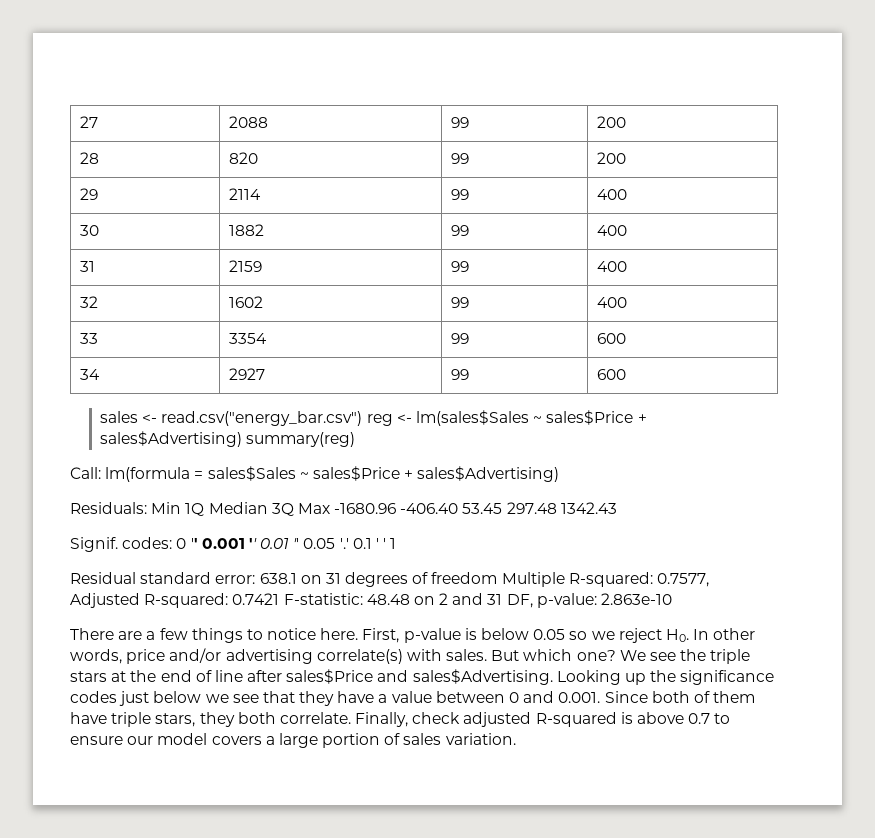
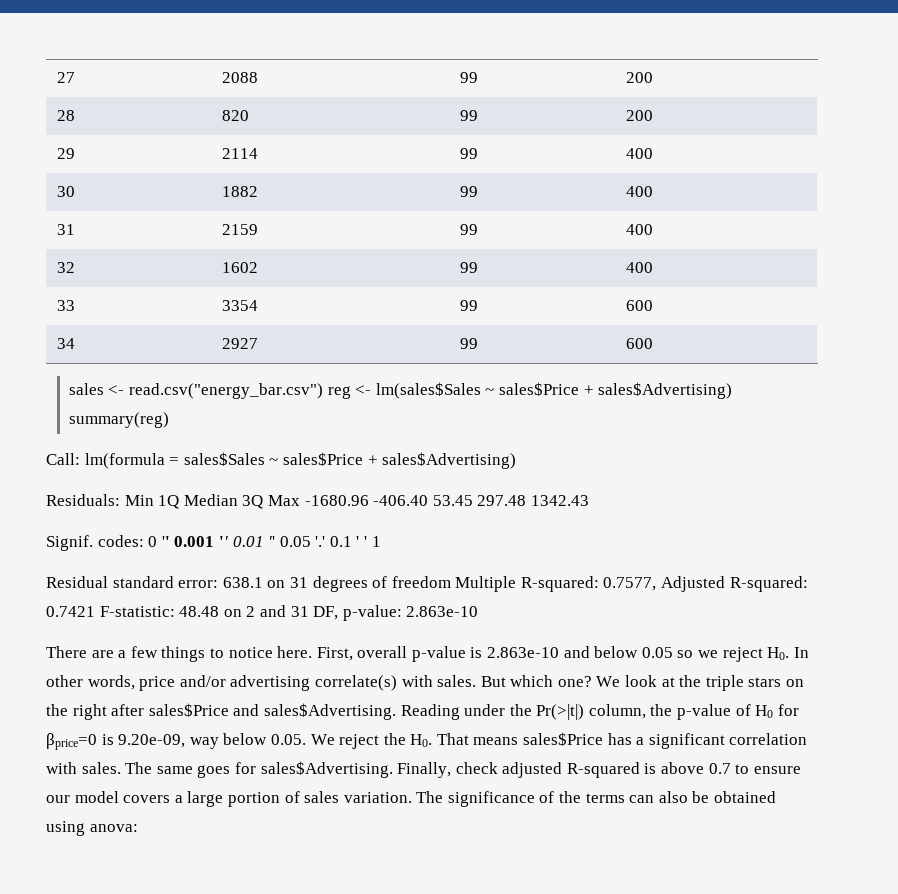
- First, p-value is below 0.05 so we reject H0. In other words, price and/or advertising correlate(s) with sales.
+ First, overall p-value is 2.863e-10 and below 0.05 so we reject H0. In other words, price and/or advertising correlate(s) with sales.
- We see the triple stars at the end of line after sales$Price and sales$Advertising. Looking up the significance codes just below we see that they have a value between 0 and 0.001. Since both of them have triple stars, they both correlate.
+ We look at the triple stars on the right after sales$Price and sales$Advertising. Reading under the Pr(>|t|) column, the p-value of H0 for βprice=0 is 9.20e-09, way below 0.05. We reject the H0. That means sales$Price has a significant correlation with sales. The same goes for sales$Advertising.
+ The significance of the terms can also be obtained using anova:

